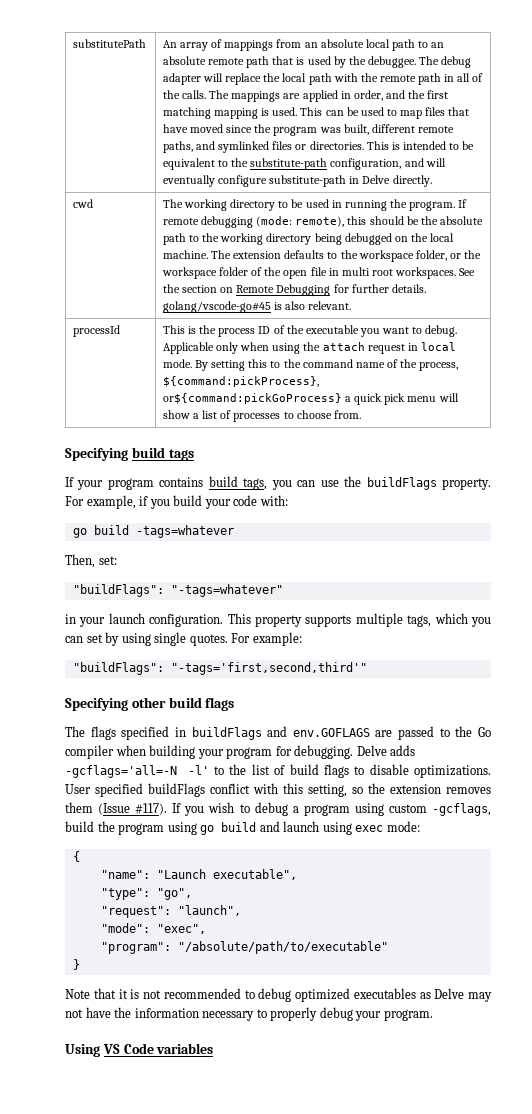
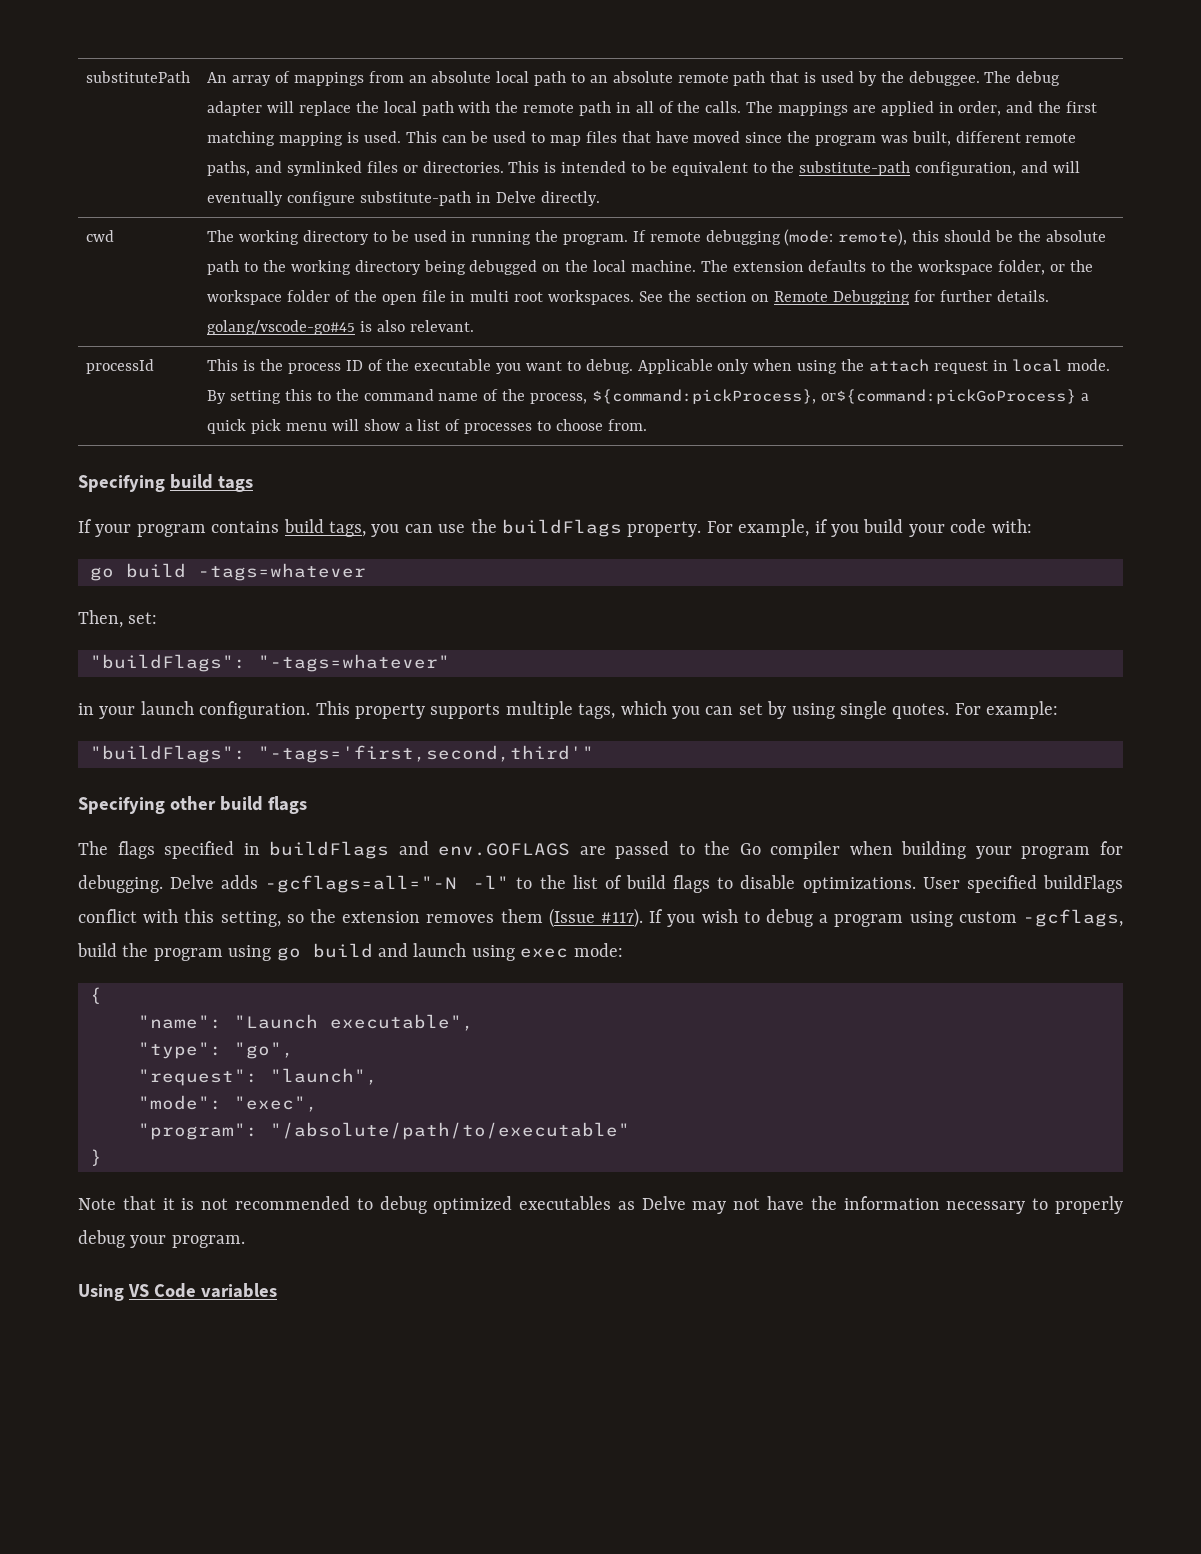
- Delve adds -gcflags='all=-N -l' to the list of build flags to disable optimizations.
+ Delve adds -gcflags=all="-N -l" to the list of build flags to disable optimizations.

